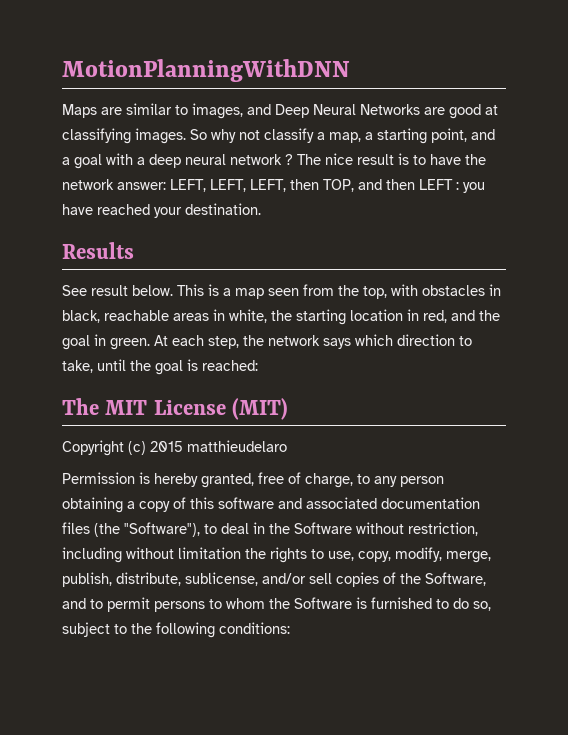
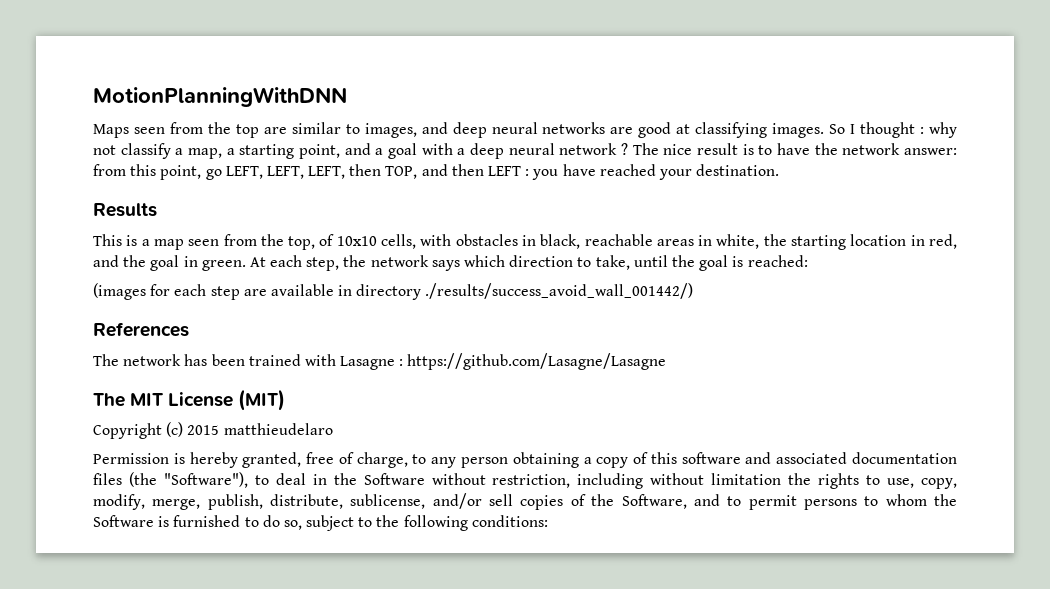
- Maps are similar to images, and Deep Neural Networks are good at classifying images.
+ Maps seen from the top are similar to images, and deep neural networks are good at classifying images.
- So why not classify a map, a starting point, and a goal with a deep neural network ?
+ So I thought : why not classify a map, a starting point, and a goal with a deep neural network ?
- The nice result is to have the network answer: LEFT, LEFT, LEFT, then TOP, and then LEFT : you have reached your destination.
+ The nice result is to have the network answer: from this point, go LEFT, LEFT, LEFT, then TOP, and then LEFT : you have reached your destination.
- See result below. This is a map seen from the top, with obstacles in black, reachable areas in white, the starting location in red, and the goal in green.
+ This is a map seen from the top, of 10x10 cells, with obstacles in black, reachable areas in white, the starting location in red, and the goal in green.
+ (images for each step are available in directory ./results/success_avoid_wall_001442/)
+ References
+ The network has been trained with Lasagne : https://github.com/Lasagne/Lasagne

